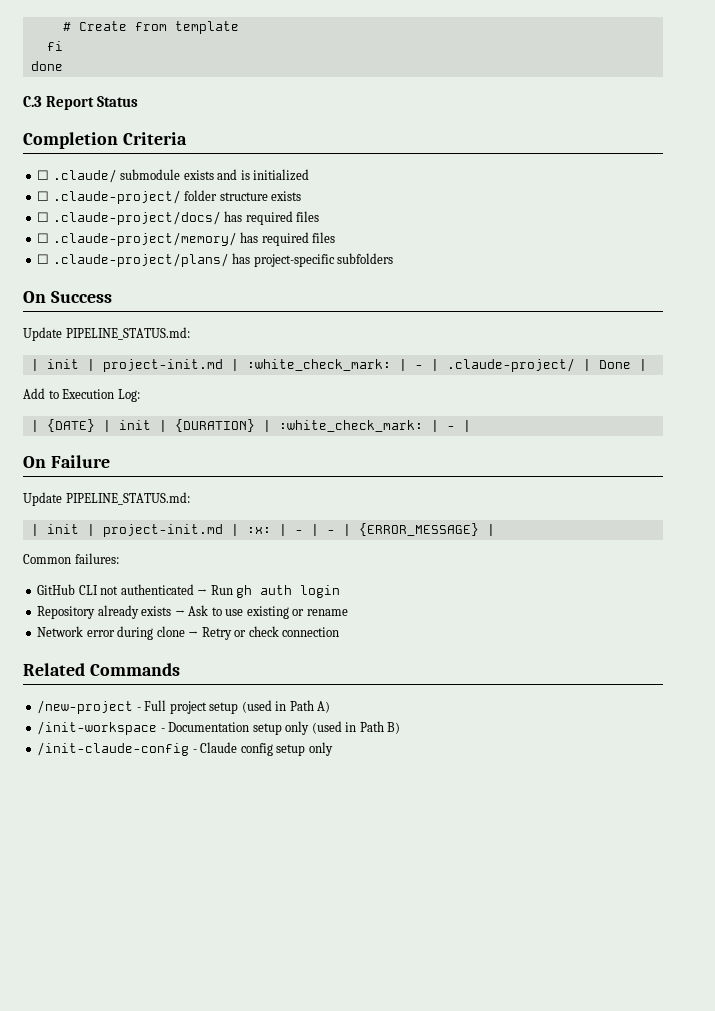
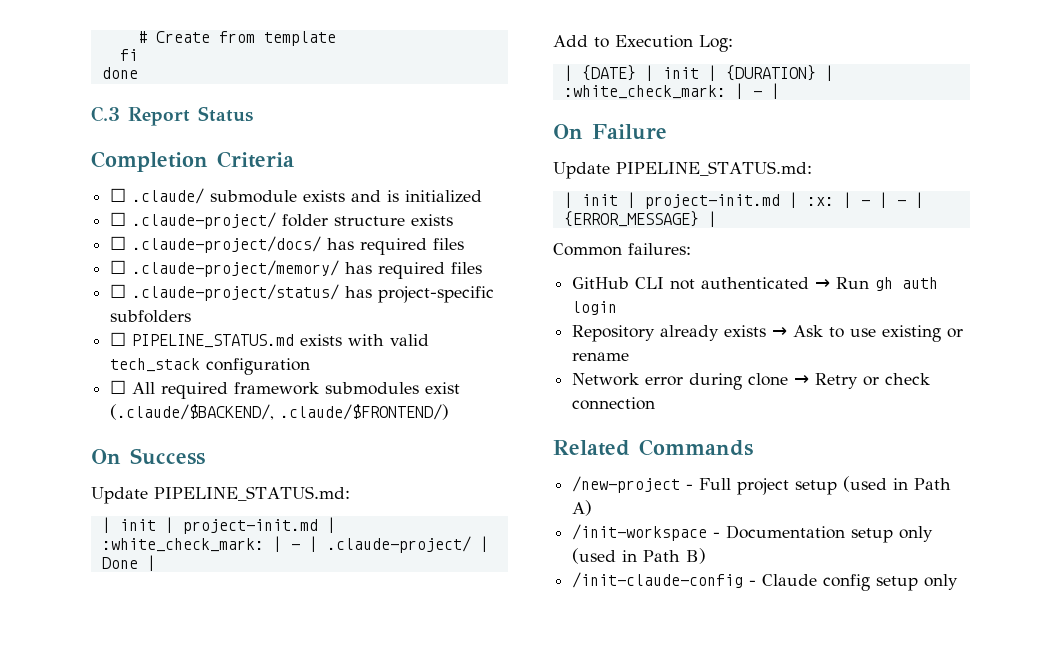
- ☐ .claude-project/plans/ has project-specific subfolders
+ ☐ .claude-project/status/ has project-specific subfolders
+ ☐ PIPELINE_STATUS.md exists with valid tech_stack configuration
+ ☐ All required framework submodules exist (.claude/$BACKEND/, .claude/$FRONTEND/)

